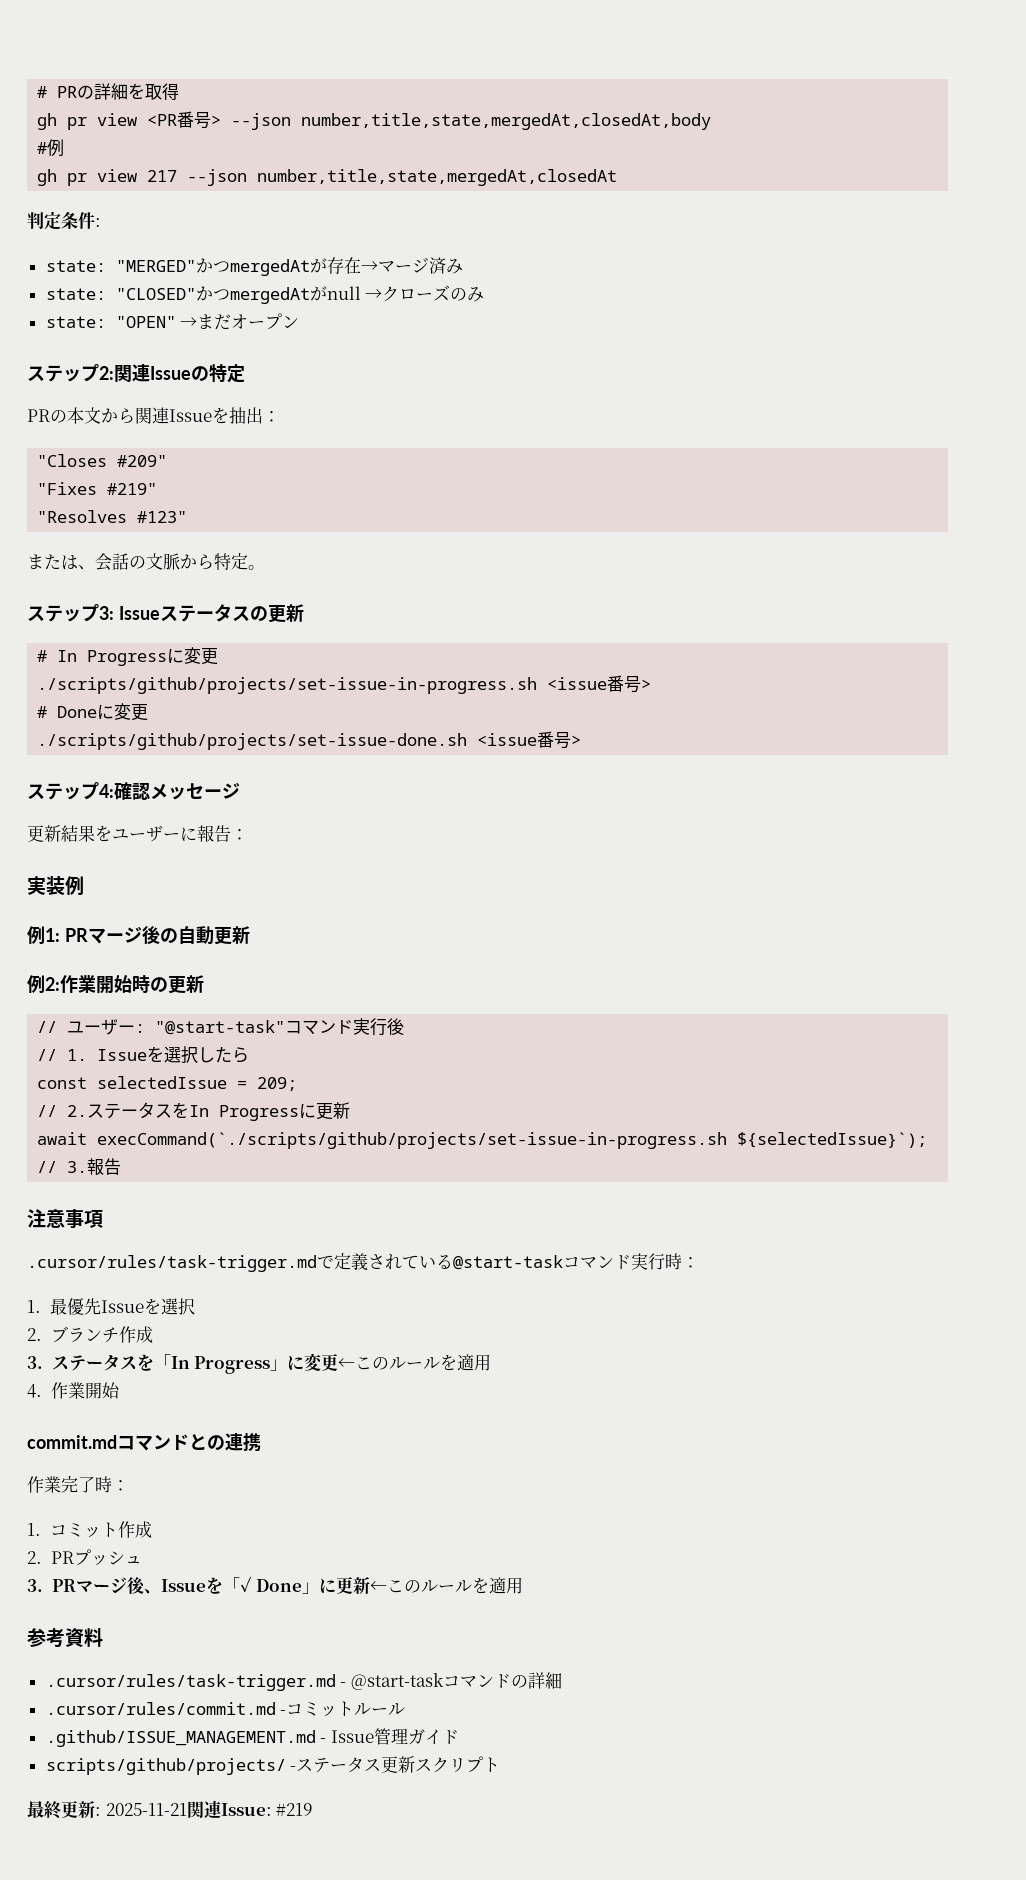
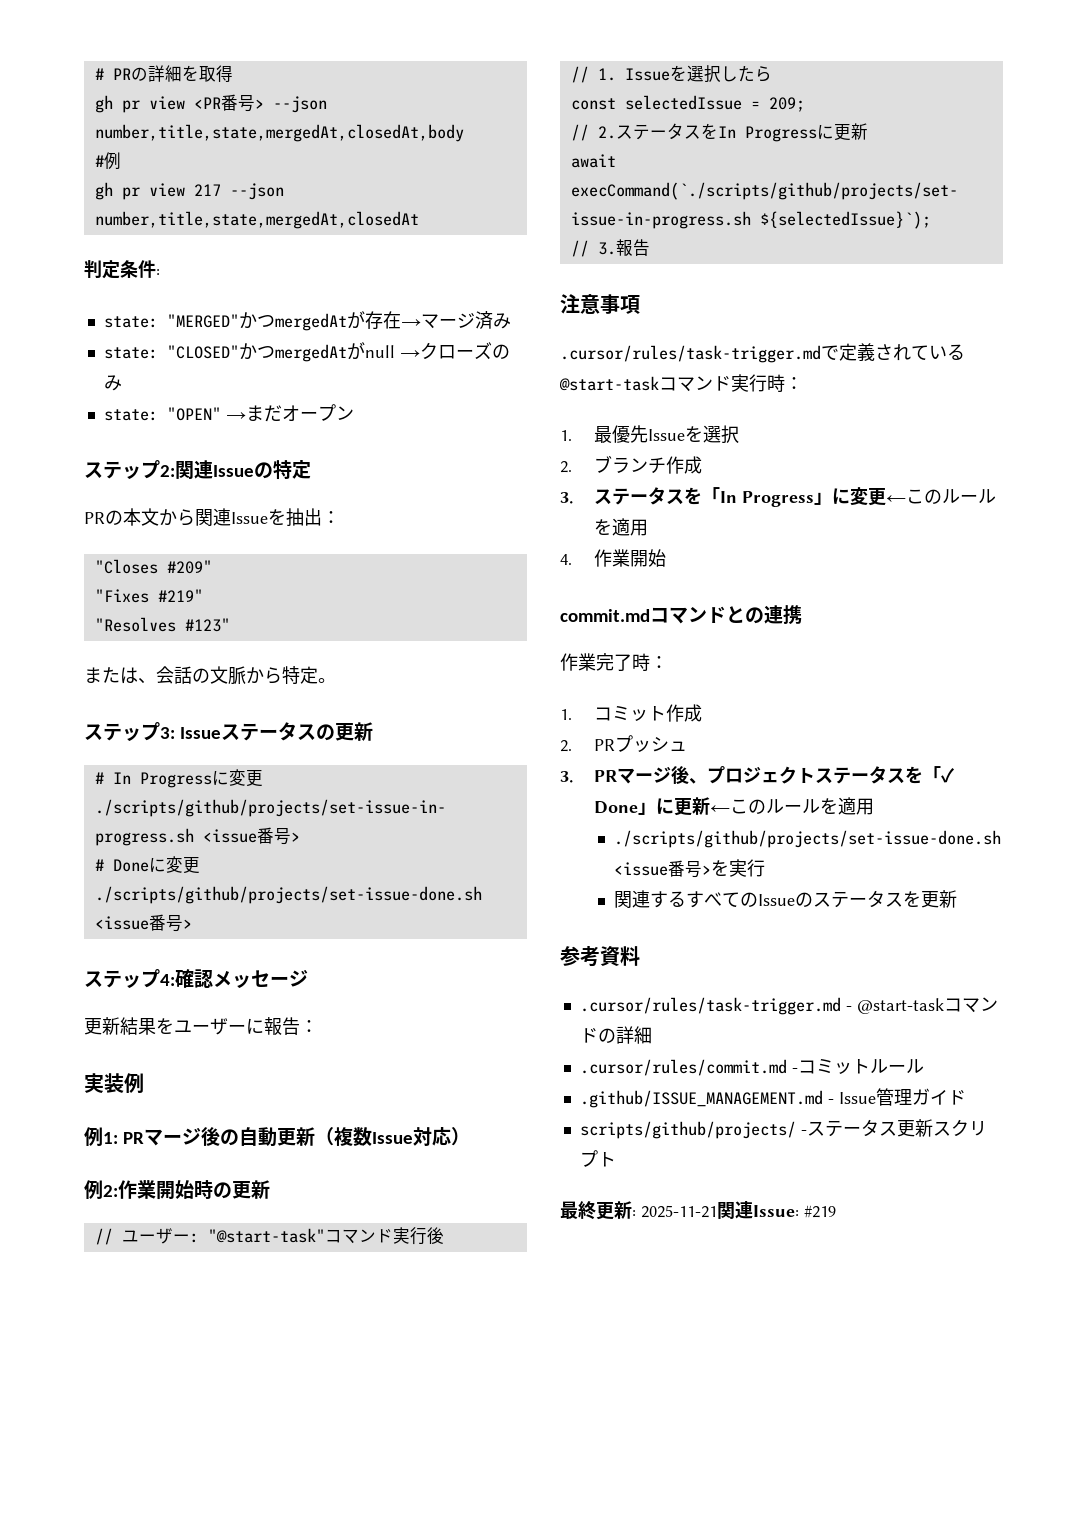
- 例1: PRマージ後の自動更新
+ 例1: PRマージ後の自動更新（複数Issue対応）
- 3. PRマージ後、Issueを「✓ Done」に更新←このルールを適用
+ 3. PRマージ後、プロジェクトステータスを「✓ Done」に更新←このルールを適用
+ ./scripts/github/projects/set-issue-done.sh <issue番号>を実行
+ 関連するすべてのIssueのステータスを更新

